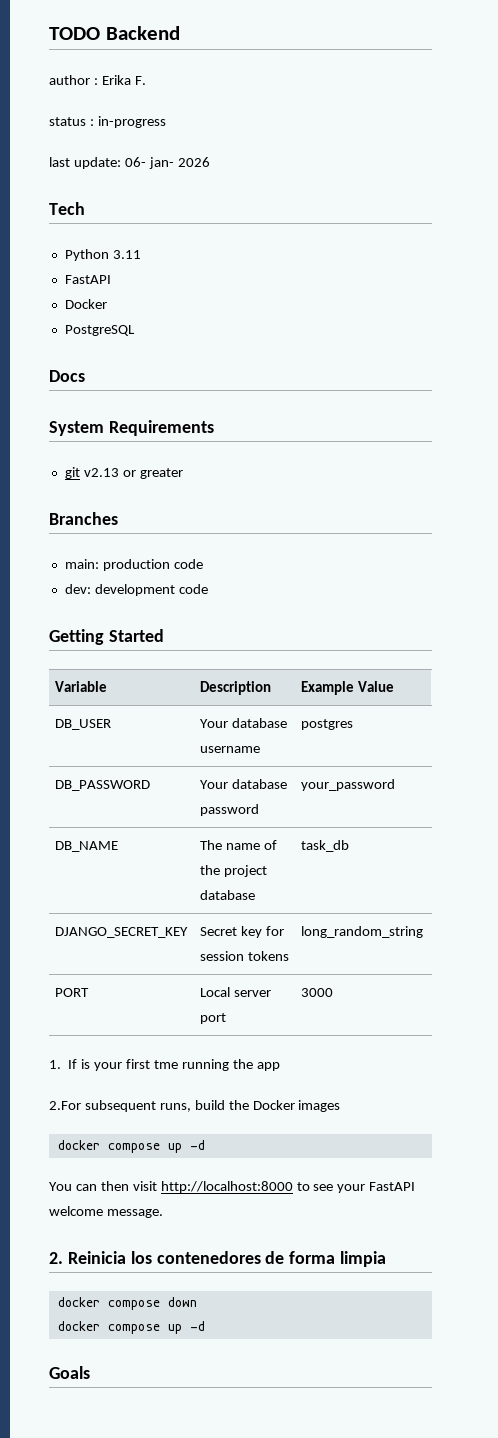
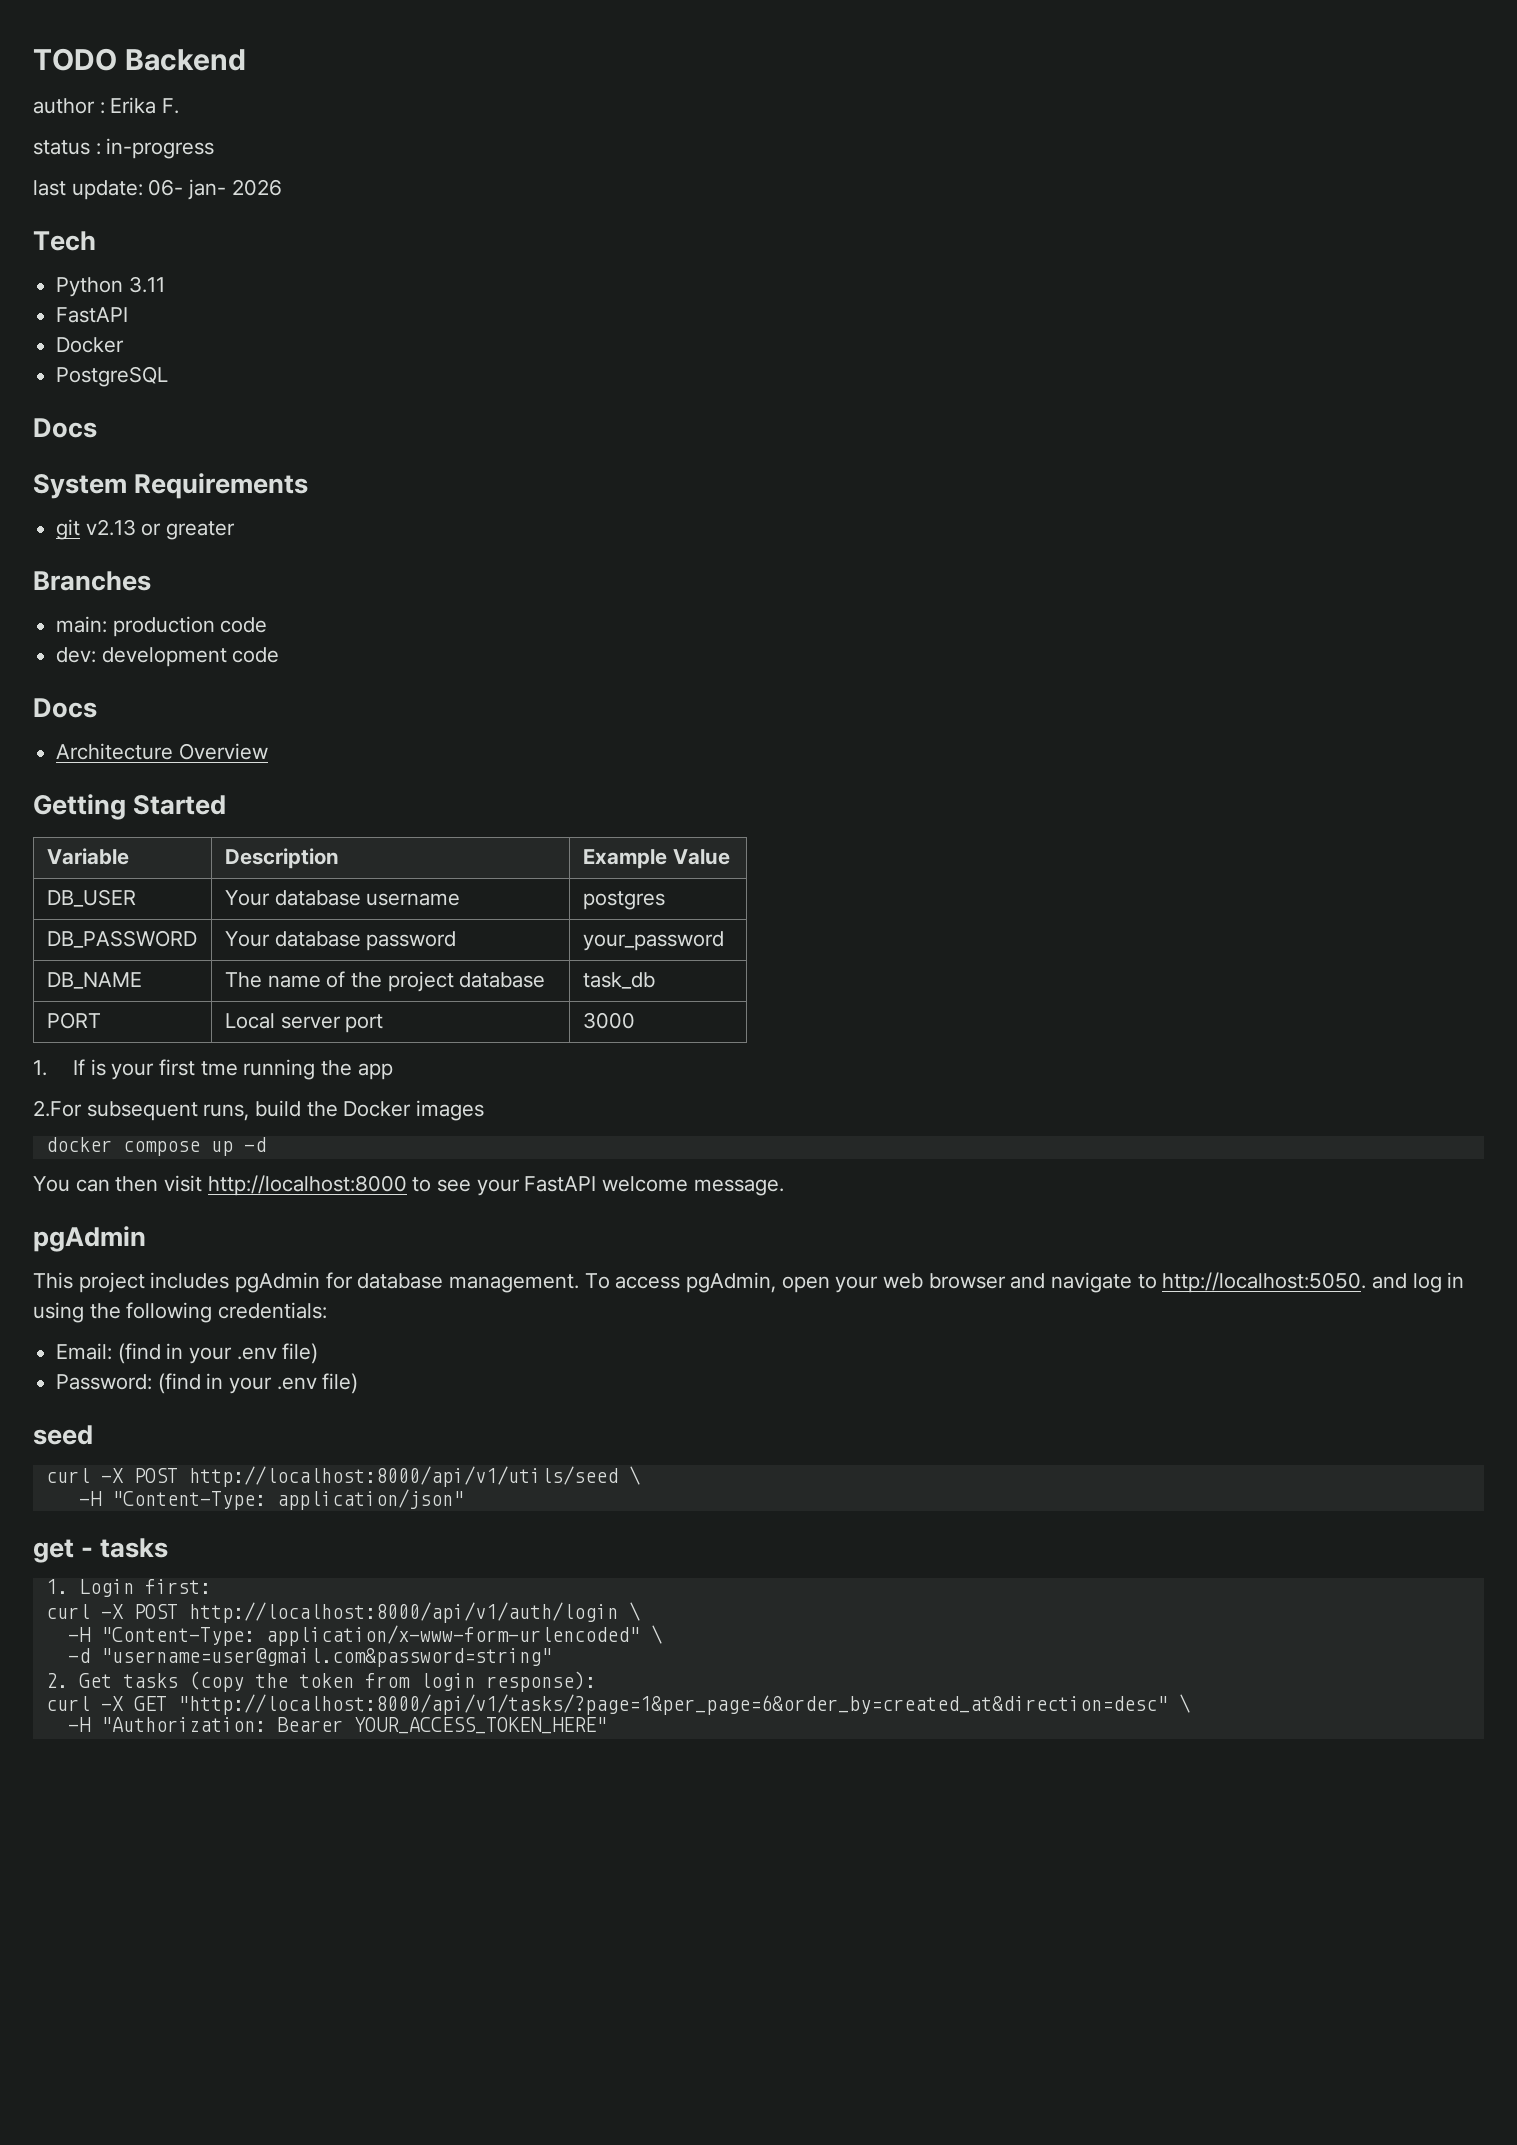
  dev: development code
+ Docs
+ Architecture Overview
- DJANGO_SECRET_KEY | Secret key for session tokens | long_random_string
  You can then visit http://localhost:8000 to see your FastAPI welcome message.
- 2. Reinicia los contenedores de forma limpia
- docker compose down
- docker compose up -d
- Goals
+ pgAdmin
+ This project includes pgAdmin for database management. To access pgAdmin, open your web browser and navigate to http://localhost:5050. and log in using the following credentials:
+ Email: (find in your .env file)
+ Password: (find in your .env file)
+ seed
+ curl -X POST http://localhost:8000/api/v1/utils/seed \
+ -H "Content-Type: application/json"
+ get - tasks
+ 1. Login first:
+ curl -X POST http://localhost:8000/api/v1/auth/login \
+ -H "Content-Type: application/x-www-form-urlencoded" \
+ -d "username=user@gmail.com&password=string"
+ 2. Get tasks (copy the token from login response):
+ curl -X GET "http://localhost:8000/api/v1/tasks/?page=1&per_page=6&order_by=created_at&direction=desc" \
+ -H "Authorization: Bearer YOUR_ACCESS_TOKEN_HERE"

